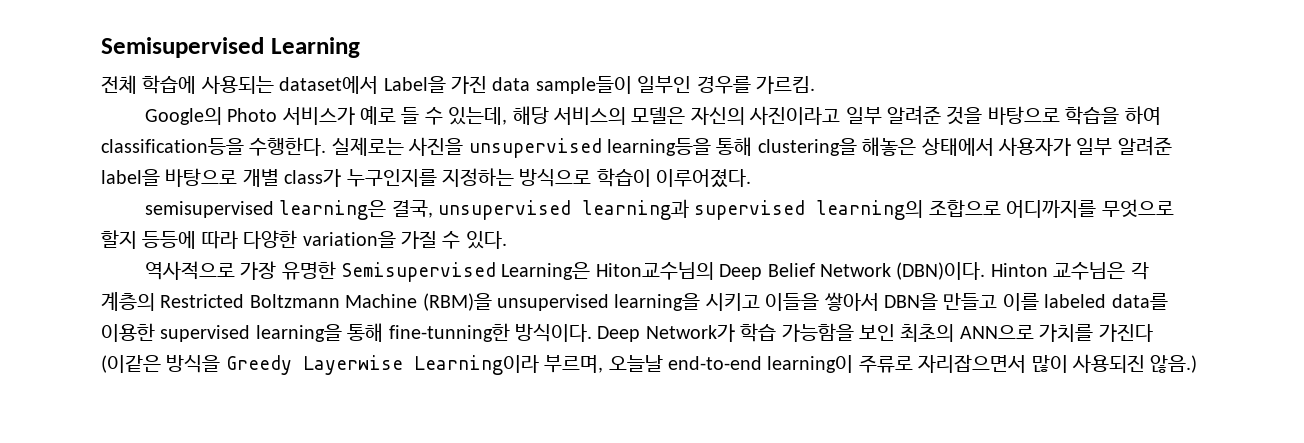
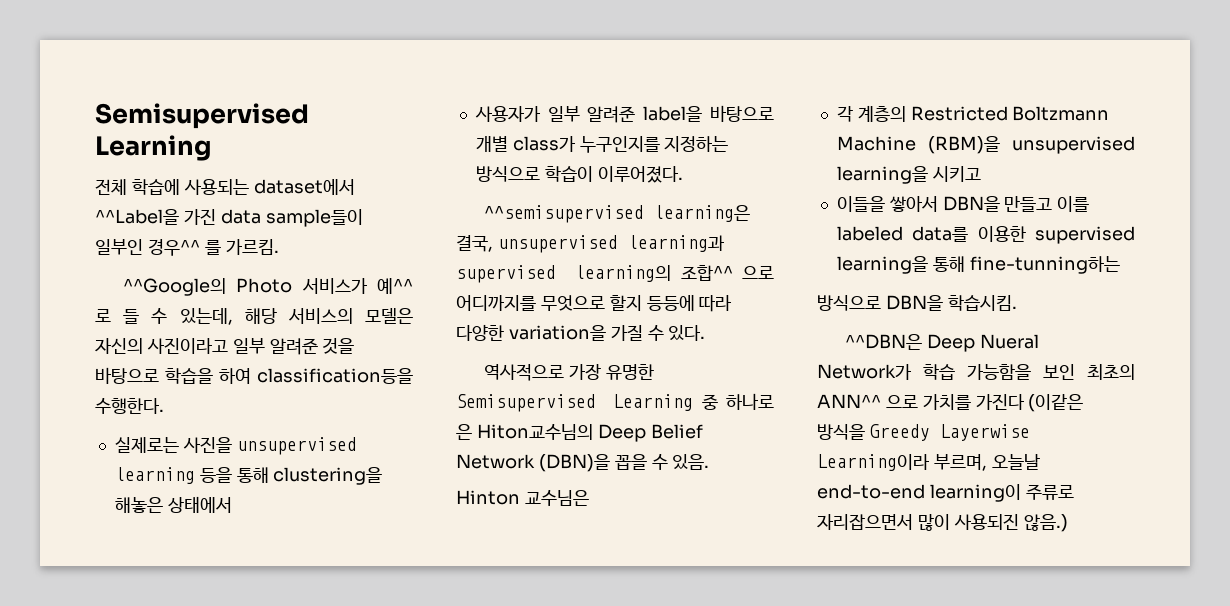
- 전체 학습에 사용되는 dataset에서 Label을 가진 data sample들이 일부인 경우를 가르킴.
+ 전체 학습에 사용되는 dataset에서 ^^Label을 가진 data sample들이 일부인 경우^^ 를 가르킴.
- Google의 Photo 서비스가 예로 들 수 있는데, 해당 서비스의 모델은 자신의 사진이라고 일부 알려준 것을 바탕으로 학습을 하여 classification등을 수행한다. 실제로는 사진을 unsupervised learning등을 통해 clustering을 해놓은 상태에서 사용자가 일부 알려준 label을 바탕으로 개별 class가 누구인지를 지정하는 방식으로 학습이 이루어졌다.
+ ^^Google의 Photo 서비스가 예^^ 로 들 수 있는데, 해당 서비스의 모델은 자신의 사진이라고 일부 알려준 것을 바탕으로 학습을 하여 classification등을 수행한다.
+ 실제로는 사진을 unsupervised learning 등을 통해 clustering을 해놓은 상태에서
+ 사용자가 일부 알려준 label을 바탕으로 개별 class가 누구인지를 지정하는 방식으로 학습이 이루어졌다.
- semisupervised learning은 결국, unsupervised learning과 supervised learning의 조합으로 어디까지를 무엇으로 할지 등등에 따라 다양한 variation을 가질 수 있다.
+ ^^semisupervised learning은 결국, unsupervised learning과 supervised learning의 조합^^ 으로 어디까지를 무엇으로 할지 등등에 따라 다양한 variation을 가질 수 있다.
- 역사적으로 가장 유명한 Semisupervised Learning은 Hiton교수님의 Deep Belief Network (DBN)이다. Hinton 교수님은 각 계층의 Restricted Boltzmann Machine (RBM)을 unsupervised learning을 시키고 이들을 쌓아서 DBN을 만들고 이를 labeled data를 이용한 supervised learning을 통해 fine-tunning한 방식이다. Deep Network가 학습 가능함을 보인 최초의 ANN으로 가치를 가진다 (이같은 방식을 Greedy Layerwise Learning이라 부르며, 오늘날 end-to-end learning이 주류로 자리잡으면서 많이 사용되진 않음.)
+ 역사적으로 가장 유명한 Semisupervised Learning 중 하나로 은 Hiton교수님의 Deep Belief Network (DBN)을 꼽을 수 있음.
+ Hinton 교수님은
+ 각 계층의 Restricted Boltzmann Machine (RBM)을 unsupervised learning을 시키고
+ 이들을 쌓아서 DBN을 만들고 이를 labeled data를 이용한 supervised learning을 통해 fine-tunning하는
+ 방식으로 DBN을 학습시킴.
+ ^^DBN은 Deep Nueral Network가 학습 가능함을 보인 최초의 ANN^^ 으로 가치를 가진다 (이같은 방식을 Greedy Layerwise Learning이라 부르며, 오늘날 end-to-end learning이 주류로 자리잡으면서 많이 사용되진 않음.)

